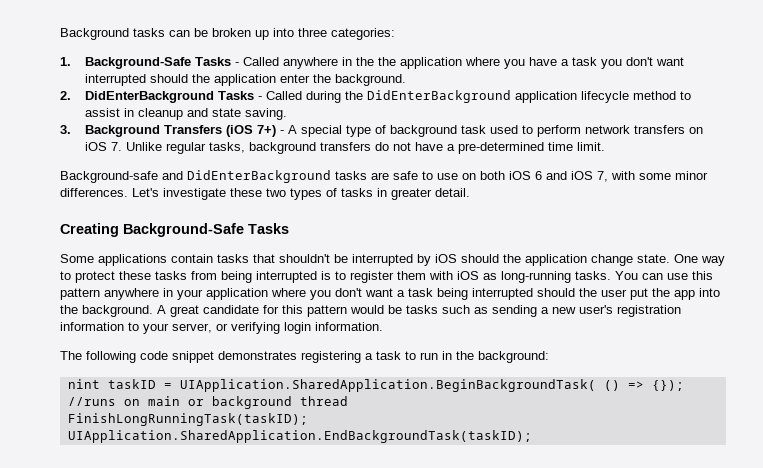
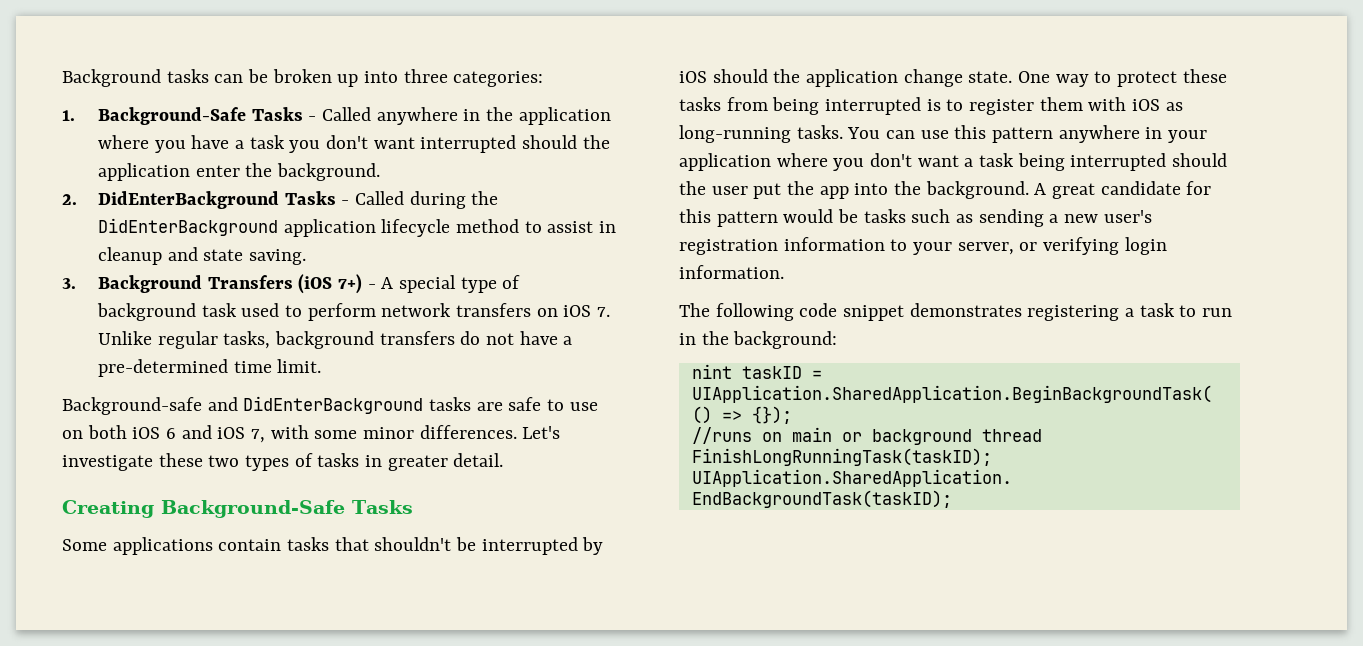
- 1. Background-Safe Tasks - Called anywhere in the the application where you have a task you don't want interrupted should the application enter the background.
+ 1. Background-Safe Tasks - Called anywhere in the application where you have a task you don't want interrupted should the application enter the background.

